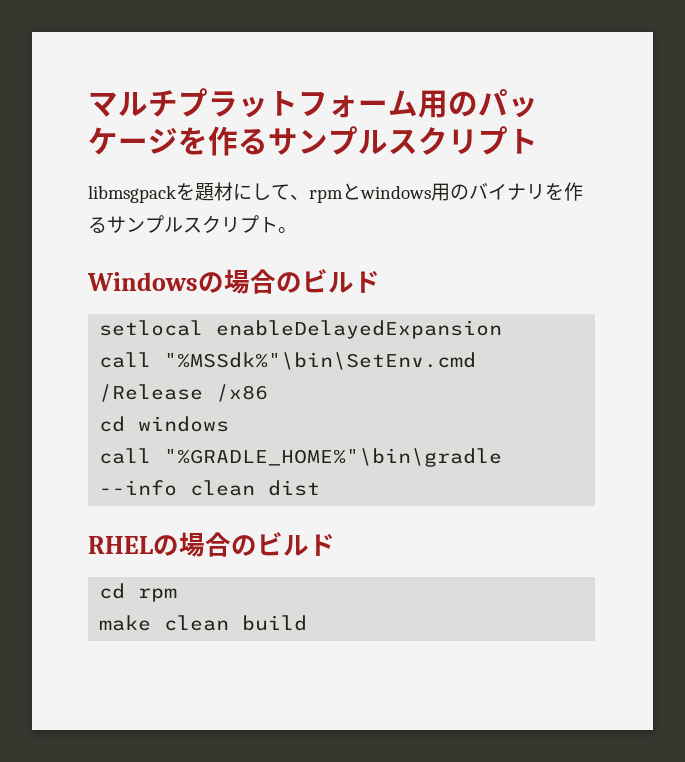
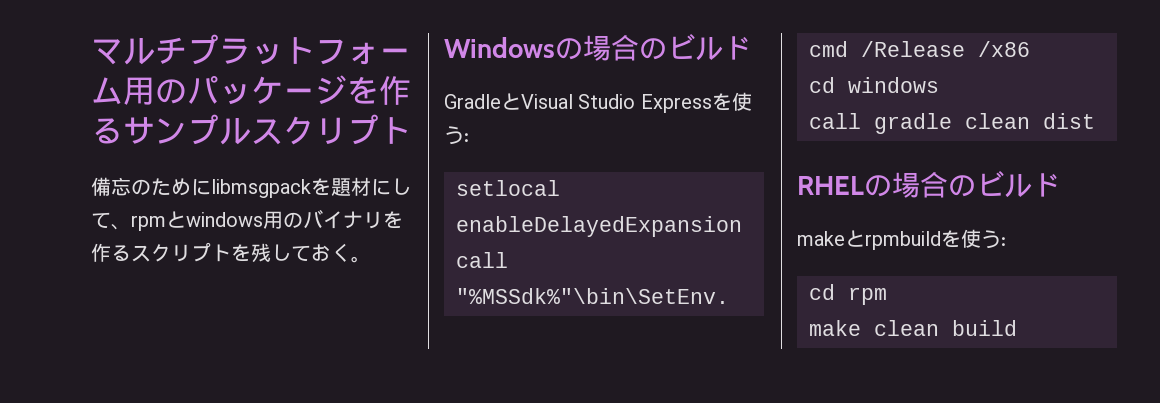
- libmsgpackを題材にして、rpmとwindows用のバイナリを作るサンプルスクリプト。
+ 備忘のためにlibmsgpackを題材にして、rpmとwindows用のバイナリを作るスクリプトを残しておく。
+ GradleとVisual Studio Expressを使う:
- call "%GRADLE_HOME%"\bin\gradle --info clean dist
+ call gradle clean dist
+ makeとrpmbuildを使う:

